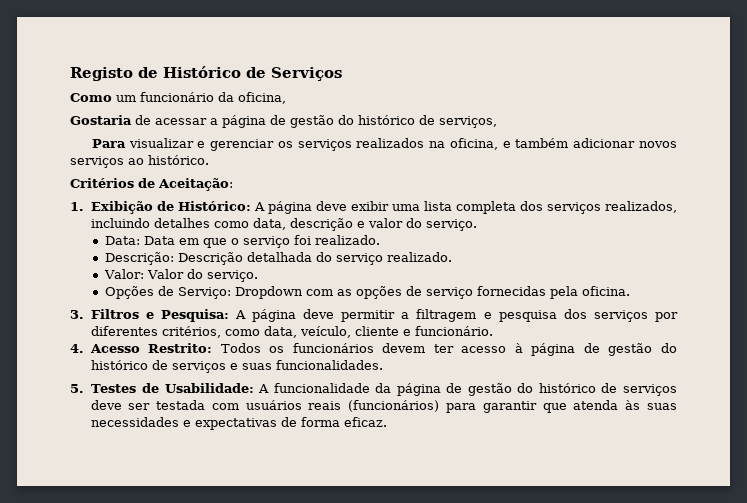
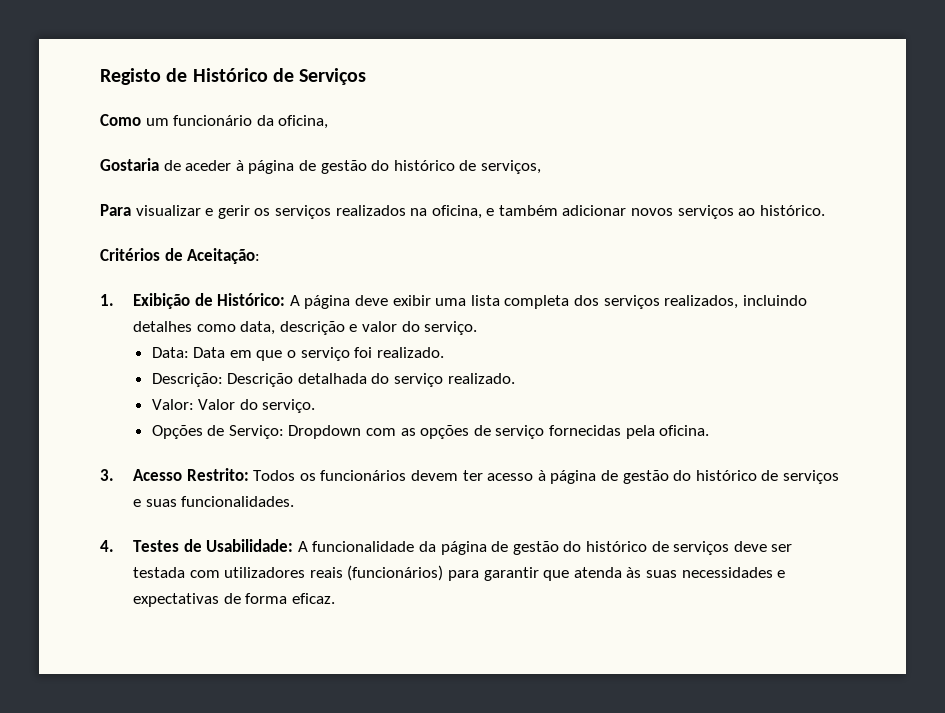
- Gostaria de acessar a página de gestão do histórico de serviços,
+ Gostaria de aceder à página de gestão do histórico de serviços,
- Para visualizar e gerenciar os serviços realizados na oficina, e também adicionar novos serviços ao histórico.
+ Para visualizar e gerir os serviços realizados na oficina, e também adicionar novos serviços ao histórico.
- 3. Filtros e Pesquisa: A página deve permitir a filtragem e pesquisa dos serviços por diferentes critérios, como data, veículo, cliente e funcionário.
- 4. Acesso Restrito: Todos os funcionários devem ter acesso à página de gestão do histórico de serviços e suas funcionalidades.
+ 3. Acesso Restrito: Todos os funcionários devem ter acesso à página de gestão do histórico de serviços e suas funcionalidades.
- 5. Testes de Usabilidade: A funcionalidade da página de gestão do histórico de serviços deve ser testada com usuários reais (funcionários) para garantir que atenda às suas necessidades e expectativas de forma eficaz.
+ 4. Testes de Usabilidade: A funcionalidade da página de gestão do histórico de serviços deve ser testada com utilizadores reais (funcionários) para garantir que atenda às suas necessidades e expectativas de forma eficaz.

